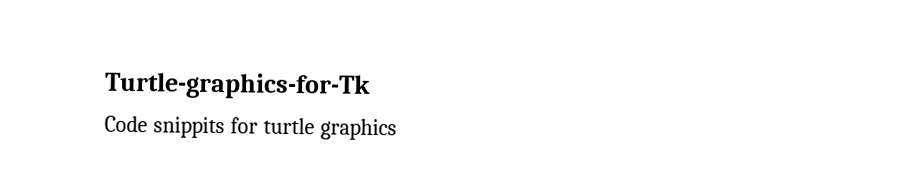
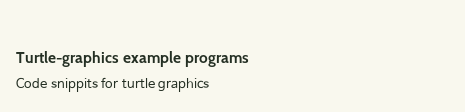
- Turtle-graphics-for-Tk
+ Turtle-graphics example programs

